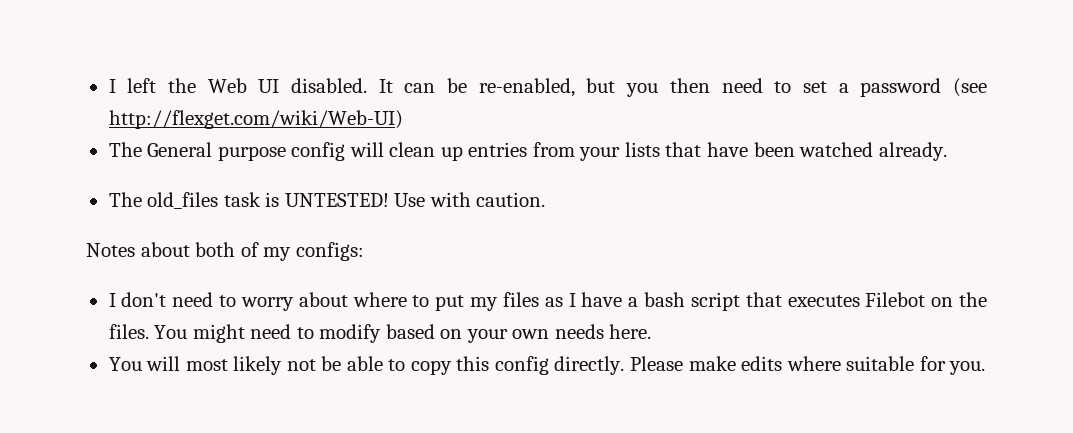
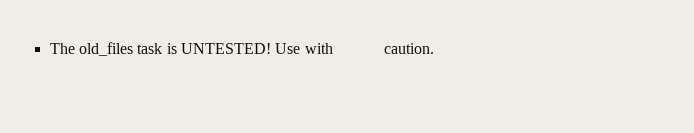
- I left the Web UI disabled. It can be re-enabled, but you then need to set a password (see http://flexget.com/wiki/Web-UI)
- The General purpose config will clean up entries from your lists that have been watched already.
- Notes about both of my configs:
- I don't need to worry about where to put my files as I have a bash script that executes Filebot on the files. You might need to modify based on your own needs here.
- You will most likely not be able to copy this config directly. Please make edits where suitable for you.

